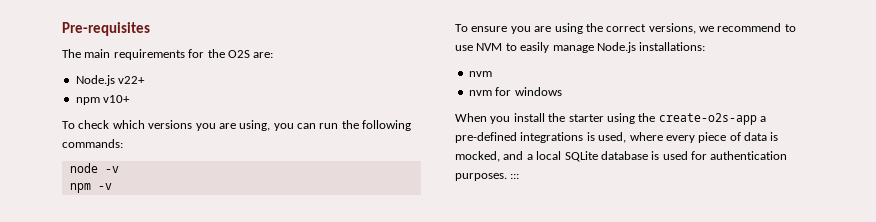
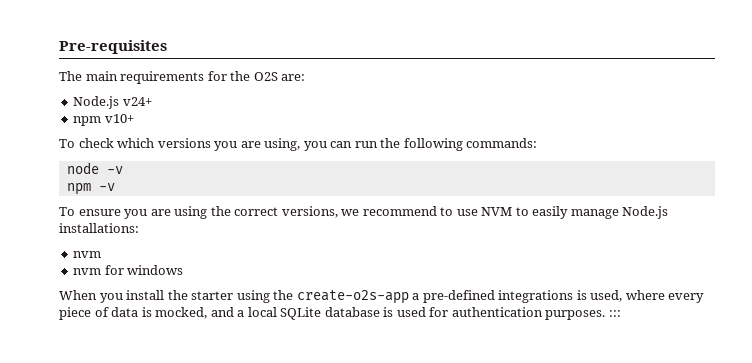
- Node.js v22+
+ Node.js v24+

